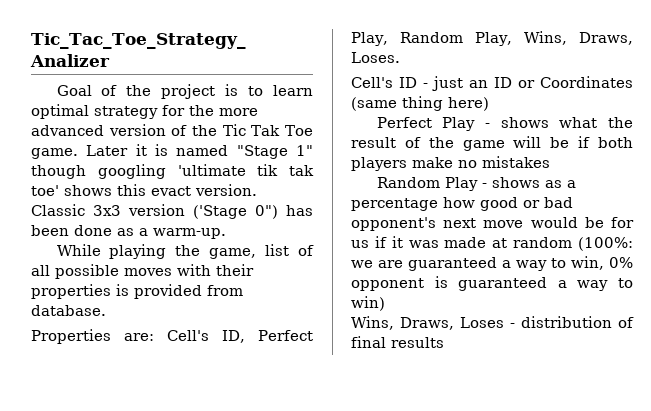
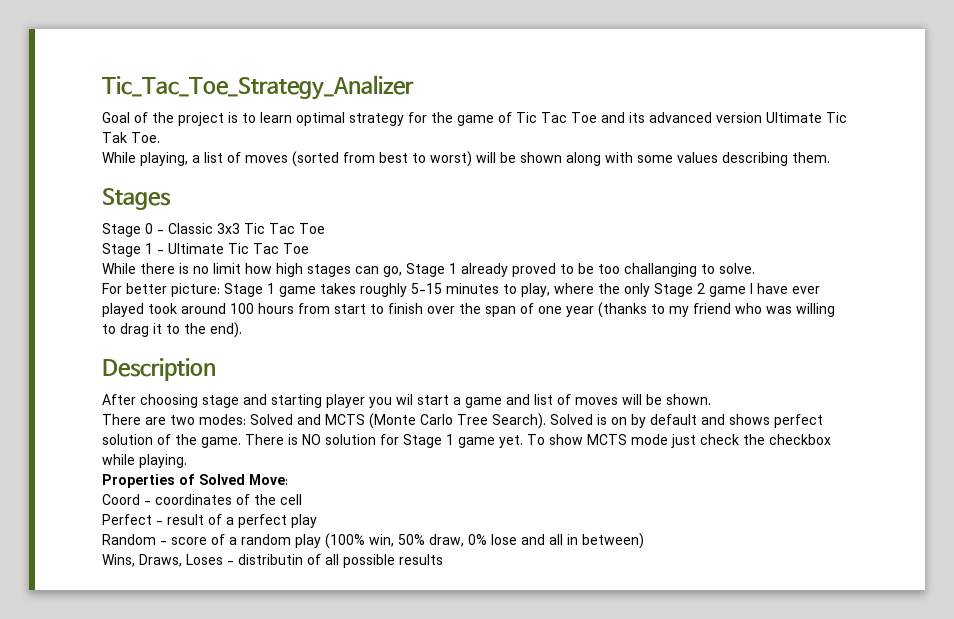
- Goal of the project is to learn optimal strategy for the more advanced version of the Tic Tak Toe game. Later it is named "Stage 1" though googling 'ultimate tik tak toe' shows this evact version. Classic 3x3 version ('Stage 0") has been done as a warm-up.
- While playing the game, list of all possible moves with their properties is provided from database.
- Properties are: Cell's ID, Perfect Play, Random Play, Wins, Draws, Loses.
- Cell's ID - just an ID or Coordinates (same thing here)
- Perfect Play - shows what the result of the game will be if both players make no mistakes
- Random Play - shows as a percentage how good or bad opponent's next move would be for us if it was made at random (100%: we are guaranteed a way to win, 0% opponent is guaranteed a way to win)
+ Goal of the project is to learn optimal strategy for the game of Tic Tac Toe and its advanced version Ultimate Tic Tak Toe.
+ While playing, a list of moves (sorted from best to worst) will be shown along with some values describing them.
+ Stages
+ Stage 0 - Classic 3x3 Tic Tac Toe
+ Stage 1 - Ultimate Tic Tac Toe
+ While there is no limit how high stages can go, Stage 1 already proved to be too challanging to solve.
+ For better picture: Stage 1 game takes roughly 5-15 minutes to play, where the only Stage 2 game I have ever played took around 100 hours from start to finish over the span of one year (thanks to my friend who was willing to drag it to the end).
+ Description
+ After choosing stage and starting player you wil start a game and list of moves will be shown.
+ There are two modes: Solved and MCTS (Monte Carlo Tree Search). Solved is on by default and shows perfect solution of the game. There is NO solution for Stage 1 game yet. To show MCTS mode just check the checkbox while playing.
+ Properties of Solved Move:
+ Coord - coordinates of the cell
+ Perfect - result of a perfect play
+ Random - score of a random play (100% win, 50% draw, 0% lose and all in between)
- Wins, Draws, Loses - distribution of final results
+ Wins, Draws, Loses - distributin of all possible results

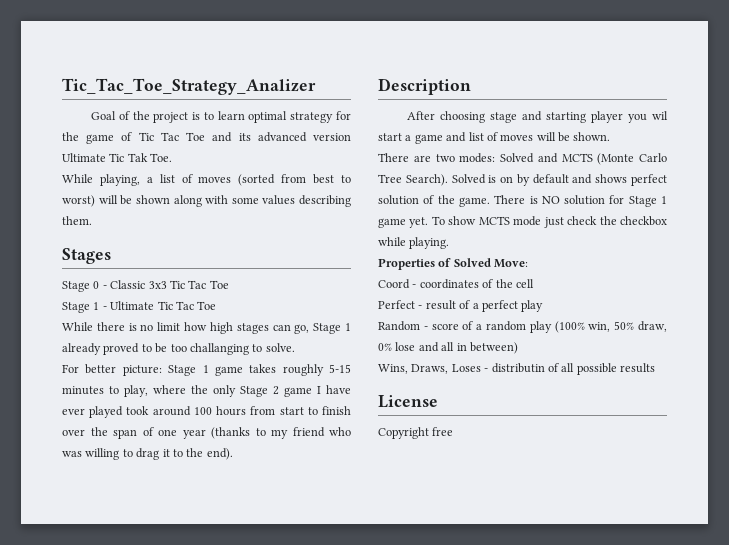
+ License
+ Copyright free

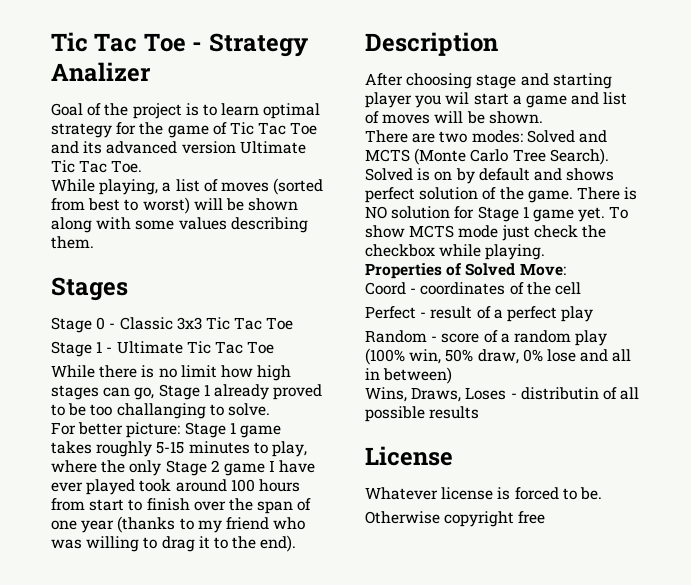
- Tic_Tac_Toe_Strategy_Analizer
+ Tic Tac Toe - Strategy Analizer
- Goal of the project is to learn optimal strategy for the game of Tic Tac Toe and its advanced version Ultimate Tic Tak Toe.
+ Goal of the project is to learn optimal strategy for the game of Tic Tac Toe and its advanced version Ultimate Tic Tac Toe.
- Copyright free
+ Whatever license is forced to be.
+ Otherwise copyright free

